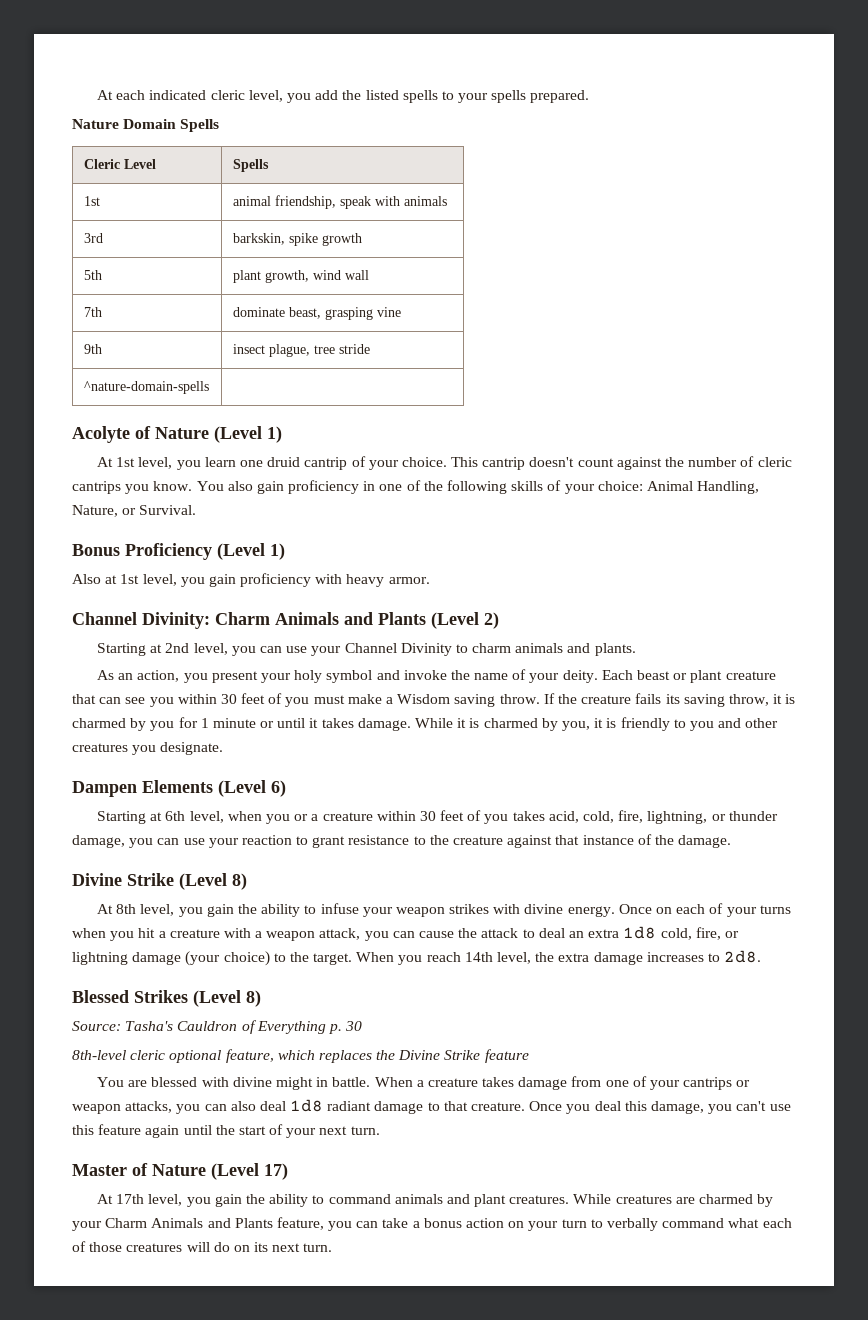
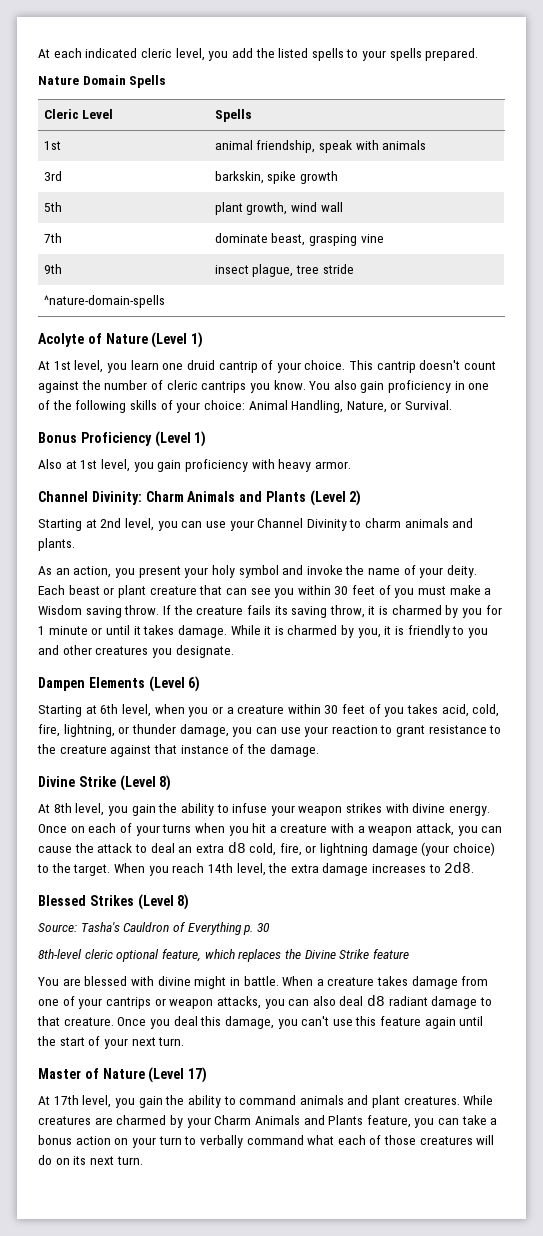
- Once on each of your turns when you hit a creature with a weapon attack, you can cause the attack to deal an extra 1d8 cold, fire, or lightning damage (your choice) to the target.
+ Once on each of your turns when you hit a creature with a weapon attack, you can cause the attack to deal an extra d8 cold, fire, or lightning damage (your choice) to the target.
- When a creature takes damage from one of your cantrips or weapon attacks, you can also deal 1d8 radiant damage to that creature.
+ When a creature takes damage from one of your cantrips or weapon attacks, you can also deal d8 radiant damage to that creature.

